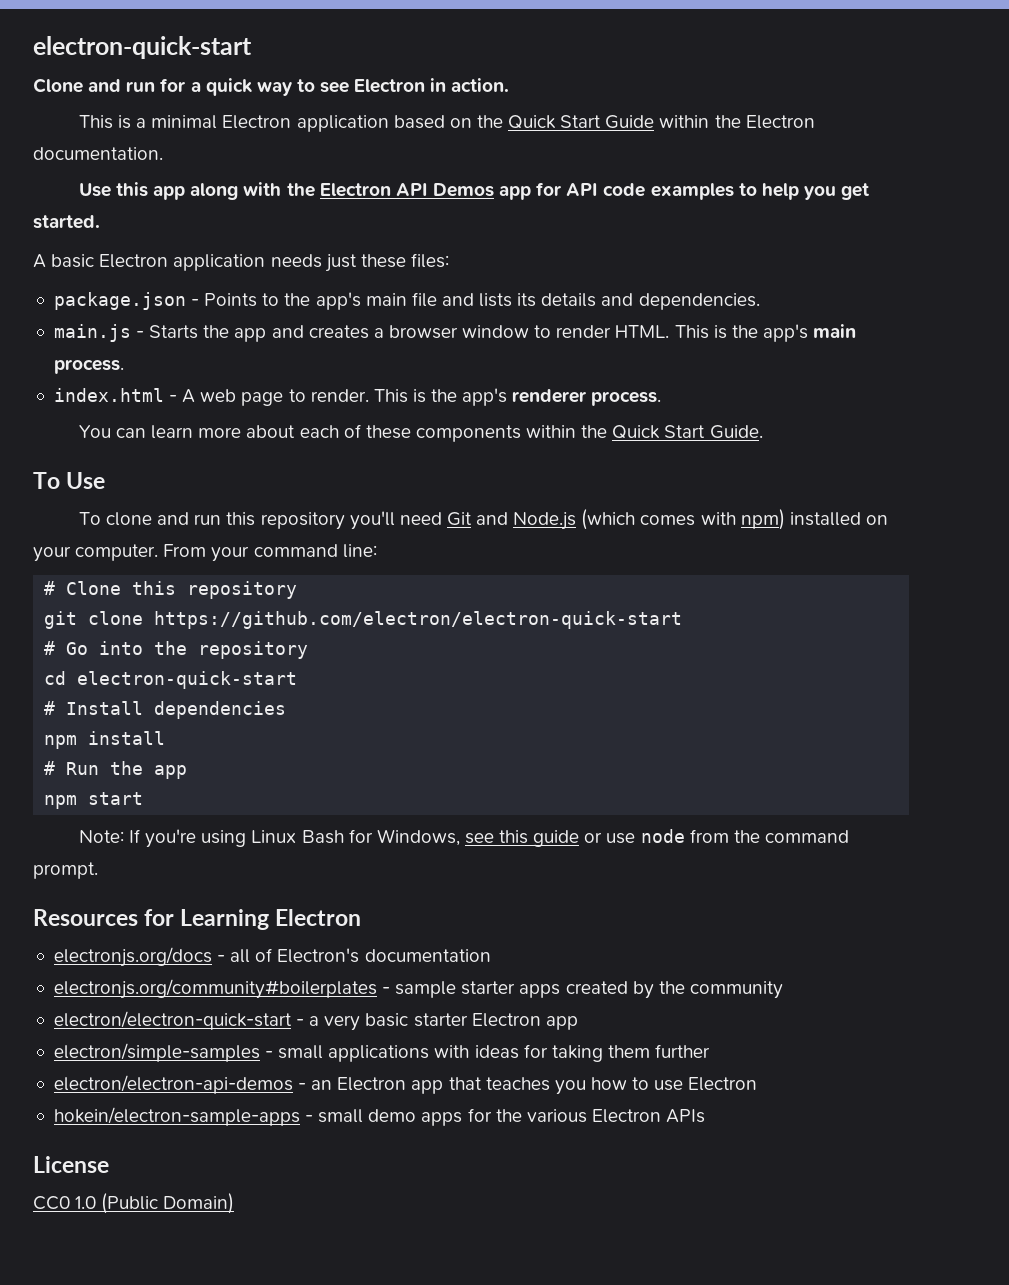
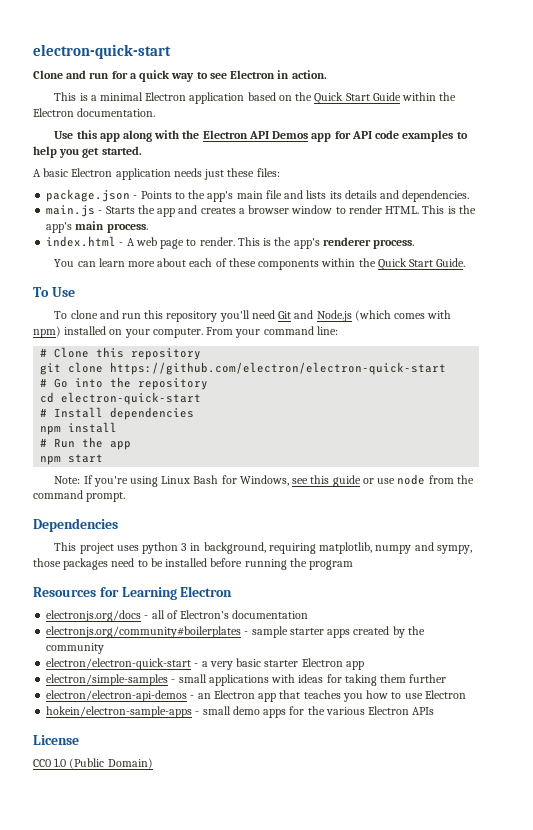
+ Dependencies
+ This project uses python 3 in background, requiring matplotlib, numpy and sympy, those packages need to be installed before running the program

